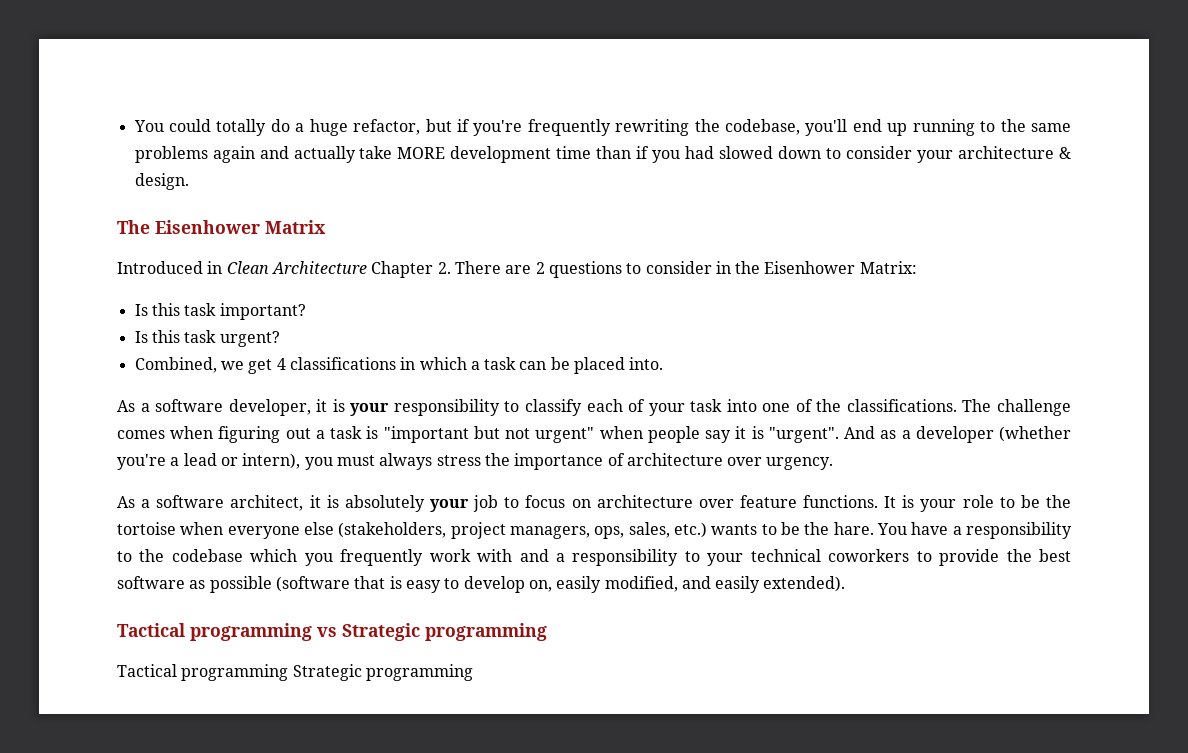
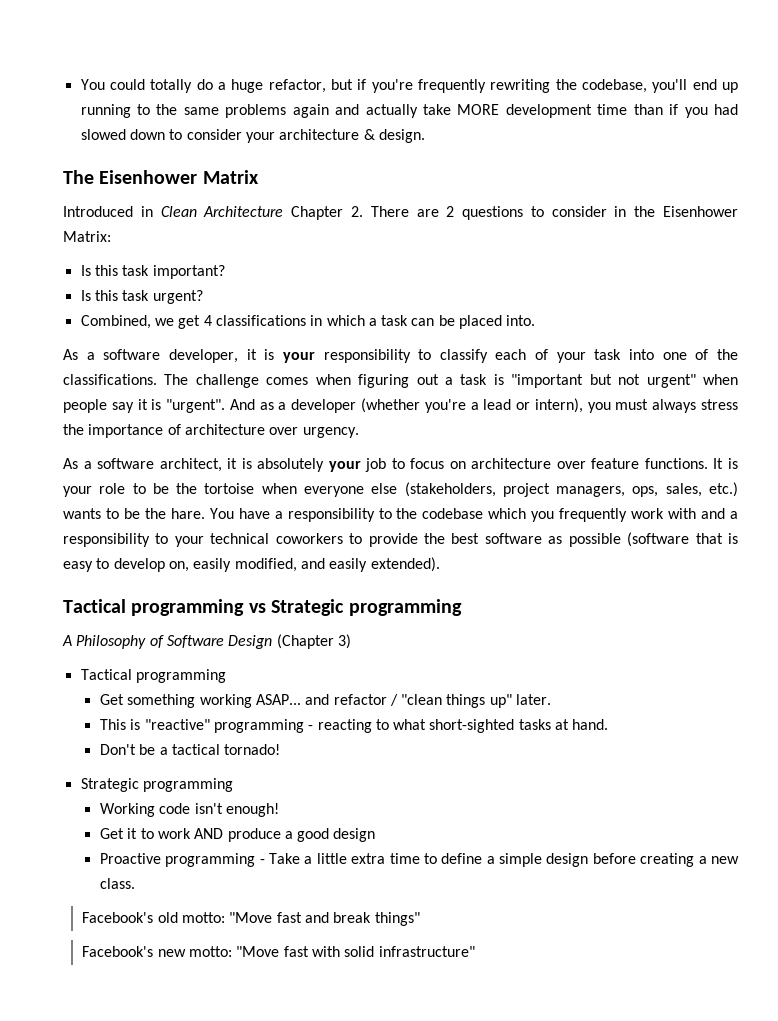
- Tactical programming Strategic programming
+ A Philosophy of Software Design (Chapter 3)
+ Tactical programming
+ Get something working ASAP... and refactor / "clean things up" later.
+ This is "reactive" programming - reacting to what short-sighted tasks at hand.
+ Don't be a tactical tornado!
+ Strategic programming
+ Working code isn't enough!
+ Get it to work AND produce a good design
+ Proactive programming - Take a little extra time to define a simple design before creating a new class.
+ Facebook's old motto: "Move fast and break things"
+ Facebook's new motto: "Move fast with solid infrastructure"

